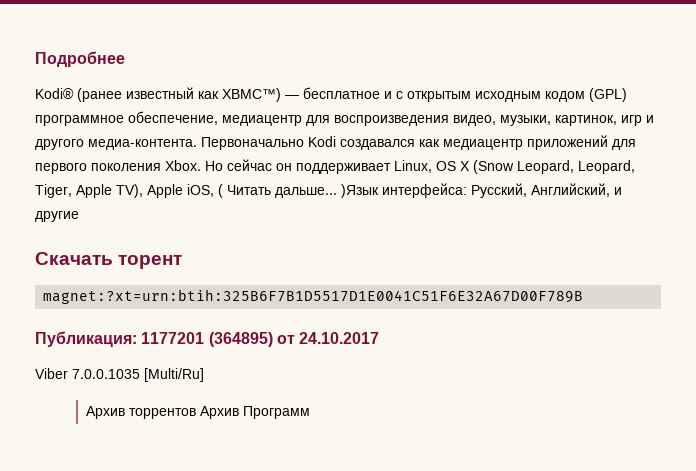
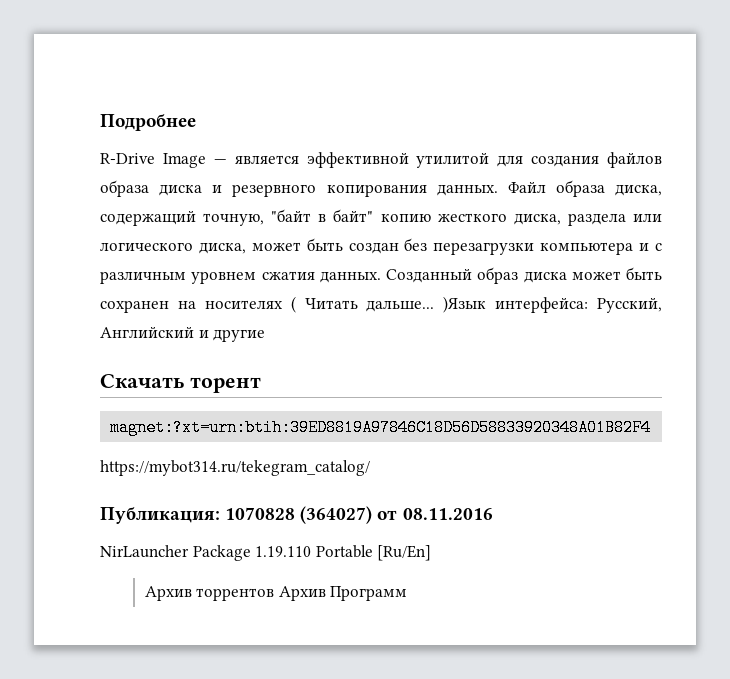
- Kodi® (ранее известный как XBMC™) — бесплатное и с открытым исходным кодом (GPL) программное обеспечение, медиацентр для воспроизведения видео, музыки, картинок, игр и другого медиа-контента. Первоначально Kodi создавался как медиацентр приложений для первого поколения Xbox. Но сейчас он поддерживает Linux, OS X (Snow Leopard, Leopard, Tiger, Apple TV), Apple iOS, ( Читать дальше... )Язык интерфейса: Русский, Английский, и другие
+ R-Drive Image — является эффективной утилитой для создания файлов образа диска и резервного копирования данных. Файл образа диска, содержащий точную, "байт в байт" копию жесткого диска, раздела или логического диска, может быть создан без перезагрузки компьютера и с различным уровнем сжатия данных. Созданный образ диска может быть сохранен на носителях ( Читать дальше... )Язык интерфейса: Русский, Английский и другие
- magnet:?xt=urn:btih:325B6F7B1D5517D1E0041C51F6E32A67D00F789B
+ magnet:?xt=urn:btih:39ED8819A97846C18D56D58833920348A01B82F4
+ https://mybot314.ru/tekegram_catalog/
- Публикация: 1177201 (364895) от 24.10.2017
- Viber 7.0.0.1035 [Multi/Ru]
+ Публикация: 1070828 (364027) от 08.11.2016
+ NirLauncher Package 1.19.110 Portable [Ru/En]

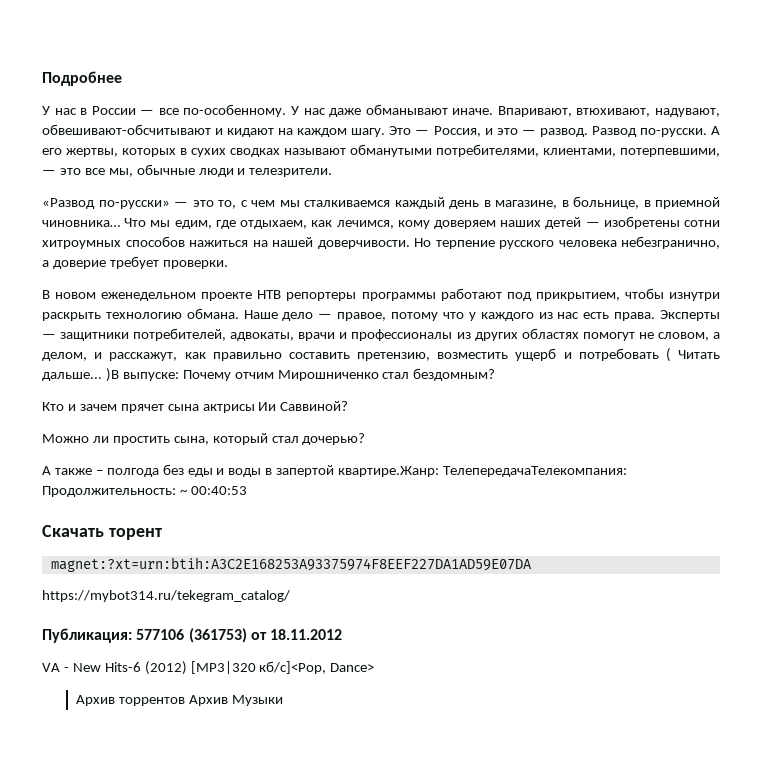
- R-Drive Image — является эффективной утилитой для создания файлов образа диска и резервного копирования данных. Файл образа диска, содержащий точную, "байт в байт" копию жесткого диска, раздела или логического диска, может быть создан без перезагрузки компьютера и с различным уровнем сжатия данных. Созданный образ диска может быть сохранен на носителях ( Читать дальше... )Язык интерфейса: Русский, Английский и другие
+ У нас в России — все по-особенному. У нас даже обманывают иначе. Впаривают, втюхивают, надувают, обвешивают-обсчитывают и кидают на каждом шагу. Это — Россия, и это — развод. Развод по-русски. А его жертвы, которых в сухих сводках называют обманутыми потребителями, клиентами, потерпевшими, — это все мы, обычные люди и телезрители.
+ «Развод по-русски» — это то, с чем мы сталкиваемся каждый день в магазине, в больнице, в приемной чиновника… Что мы едим, где отдыхаем, как лечимся, кому доверяем наших детей — изобретены сотни хитроумных способов нажиться на нашей доверчивости. Но терпение русского человека небезгранично, а доверие требует проверки.
+ В новом еженедельном проекте НТВ репортеры программы работают под прикрытием, чтобы изнутри раскрыть технологию обмана. Наше дело — правое, потому что у каждого из нас есть права. Эксперты — защитники потребителей, адвокаты, врачи и профессионалы из других областях помогут не словом, а делом, и расскажут, как правильно составить претензию, возместить ущерб и потребовать ( Читать дальше... )В выпуске: Почему отчим Мирошниченко стал бездомным?
+ Кто и зачем прячет сына актрисы Ии Саввиной?
+ Можно ли простить сына, который стал дочерью?
+ А также – полгода без еды и воды в запертой квартире.Жанр: ТелепередачаТелекомпания: Продолжительность: ~ 00:40:53
- magnet:?xt=urn:btih:39ED8819A97846C18D56D58833920348A01B82F4
+ magnet:?xt=urn:btih:A3C2E168253A93375974F8EEF227DA1AD59E07DA
- Публикация: 1070828 (364027) от 08.11.2016
- NirLauncher Package 1.19.110 Portable [Ru/En]
+ Публикация: 577106 (361753) от 18.11.2012
+ VA - New Hits-6 (2012) [MP3|320 кб/с]<Pop, Dance>
- Архив торрентов Архив Программ
+ Архив торрентов Архив Музыки

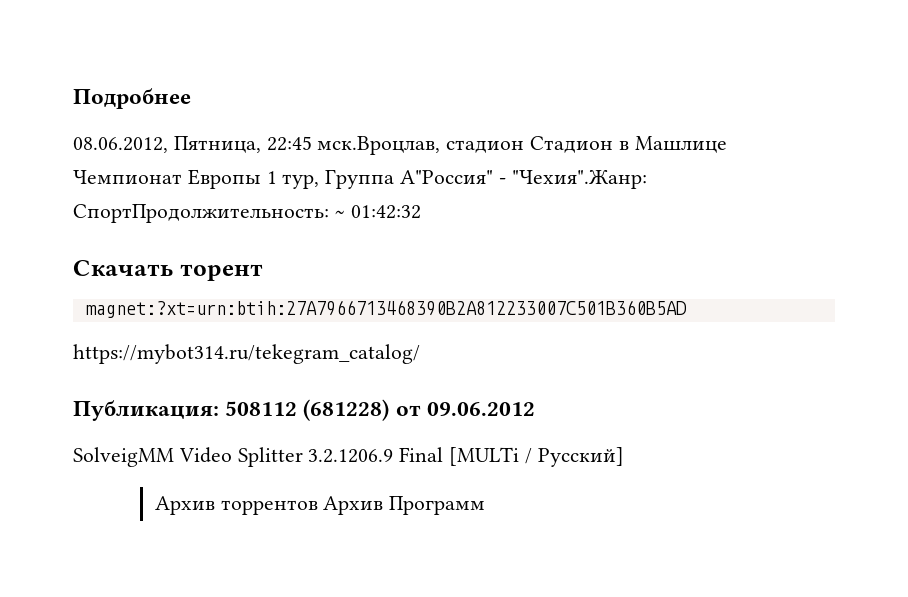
- У нас в России — все по-особенному. У нас даже обманывают иначе. Впаривают, втюхивают, надувают, обвешивают-обсчитывают и кидают на каждом шагу. Это — Россия, и это — развод. Развод по-русски. А его жертвы, которых в сухих сводках называют обманутыми потребителями, клиентами, потерпевшими, — это все мы, обычные люди и телезрители.
- «Развод по-русски» — это то, с чем мы сталкиваемся каждый день в магазине, в больнице, в приемной чиновника… Что мы едим, где отдыхаем, как лечимся, кому доверяем наших детей — изобретены сотни хитроумных способов нажиться на нашей доверчивости. Но терпение русского человека небезгранично, а доверие требует проверки.
- В новом еженедельном проекте НТВ репортеры программы работают под прикрытием, чтобы изнутри раскрыть технологию обмана. Наше дело — правое, потому что у каждого из нас есть права. Эксперты — защитники потребителей, адвокаты, врачи и профессионалы из других областях помогут не словом, а делом, и расскажут, как правильно составить претензию, возместить ущерб и потребовать ( Читать дальше... )В выпуске: Почему отчим Мирошниченко стал бездомным?
- Кто и зачем прячет сына актрисы Ии Саввиной?
- Можно ли простить сына, который стал дочерью?
- А также – полгода без еды и воды в запертой квартире.Жанр: ТелепередачаТелекомпания: Продолжительность: ~ 00:40:53
+ 08.06.2012, Пятница, 22:45 мск.Вроцлав, стадион Стадион в Машлице Чемпионат Европы 1 тур, Группа A"Россия" - "Чехия".Жанр: СпортПродолжительность: ~ 01:42:32
- magnet:?xt=urn:btih:A3C2E168253A93375974F8EEF227DA1AD59E07DA
+ magnet:?xt=urn:btih:27A7966713468390B2A812233007C501B360B5AD
- Публикация: 577106 (361753) от 18.11.2012
- VA - New Hits-6 (2012) [MP3|320 кб/с]<Pop, Dance>
+ Публикация: 508112 (681228) от 09.06.2012
+ SolveigMM Video Splitter 3.2.1206.9 Final [MULTi / Русский]
- Архив торрентов Архив Музыки
+ Архив торрентов Архив Программ

